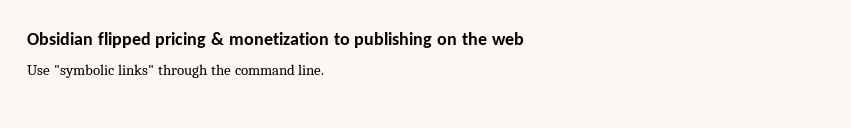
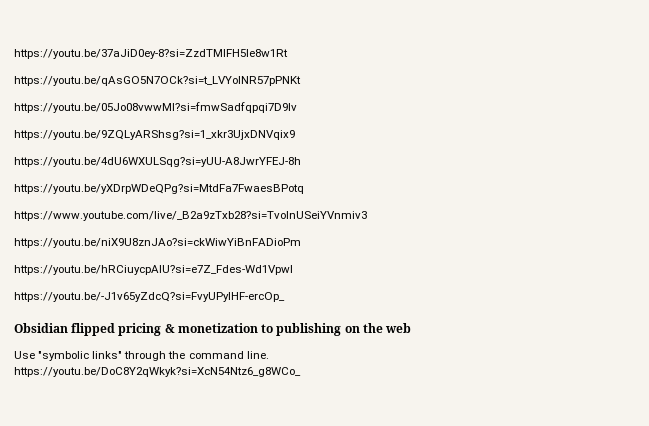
+ https://youtu.be/37aJiD0ey-8?si=ZzdTMlFH5le8w1Rt
+ https://youtu.be/qAsGO5N7OCk?si=t_LVYolNR57pPNKt
+ https://youtu.be/05Jo08vwwMI?si=fmwSadfqpqi7D9Iv
+ https://youtu.be/9ZQLyARShsg?si=1_xkr3UjxDNVqix9
+ https://youtu.be/4dU6WXULSqg?si=yUU-A8JwrYFEJ-8h
+ https://youtu.be/yXDrpWDeQPg?si=MtdFa7FwaesBPotq
+ https://www.youtube.com/live/_B2a9zTxb28?si=TvoInUSeiYVnmiv3
+ https://youtu.be/niX9U8znJAo?si=ckWiwYiBnFADioPm
+ https://youtu.be/hRCiuycpAIU?si=e7Z_Fdes-Wd1Vpwl
+ https://youtu.be/-J1v65yZdcQ?si=FvyUPylHF-ercOp_
+ https://youtu.be/DoC8Y2qWkyk?si=XcN54Ntz6_g8WCo_

